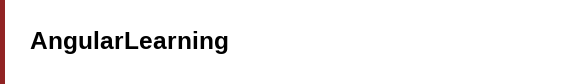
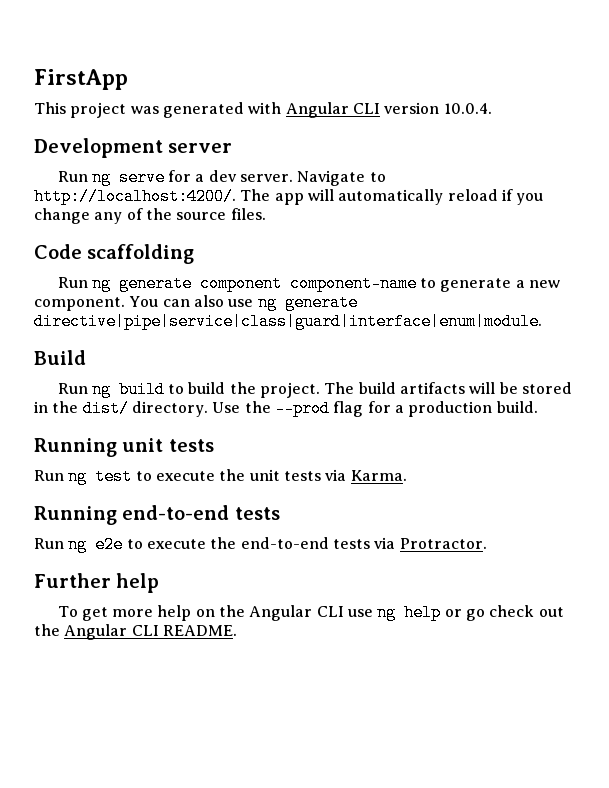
- AngularLearning
+ FirstApp
+ This project was generated with Angular CLI version 10.0.4.
+ Development server
+ Run ng serve for a dev server. Navigate to http://localhost:4200/. The app will automatically reload if you change any of the source files.
+ Code scaffolding
+ Run ng generate component component-name to generate a new component. You can also use ng generate directive|pipe|service|class|guard|interface|enum|module.
+ Build
+ Run ng build to build the project. The build artifacts will be stored in the dist/ directory. Use the --prod flag for a production build.
+ Running unit tests
+ Run ng test to execute the unit tests via Karma.
+ Running end-to-end tests
+ Run ng e2e to execute the end-to-end tests via Protractor.
+ Further help
+ To get more help on the Angular CLI use ng help or go check out the Angular CLI README.

